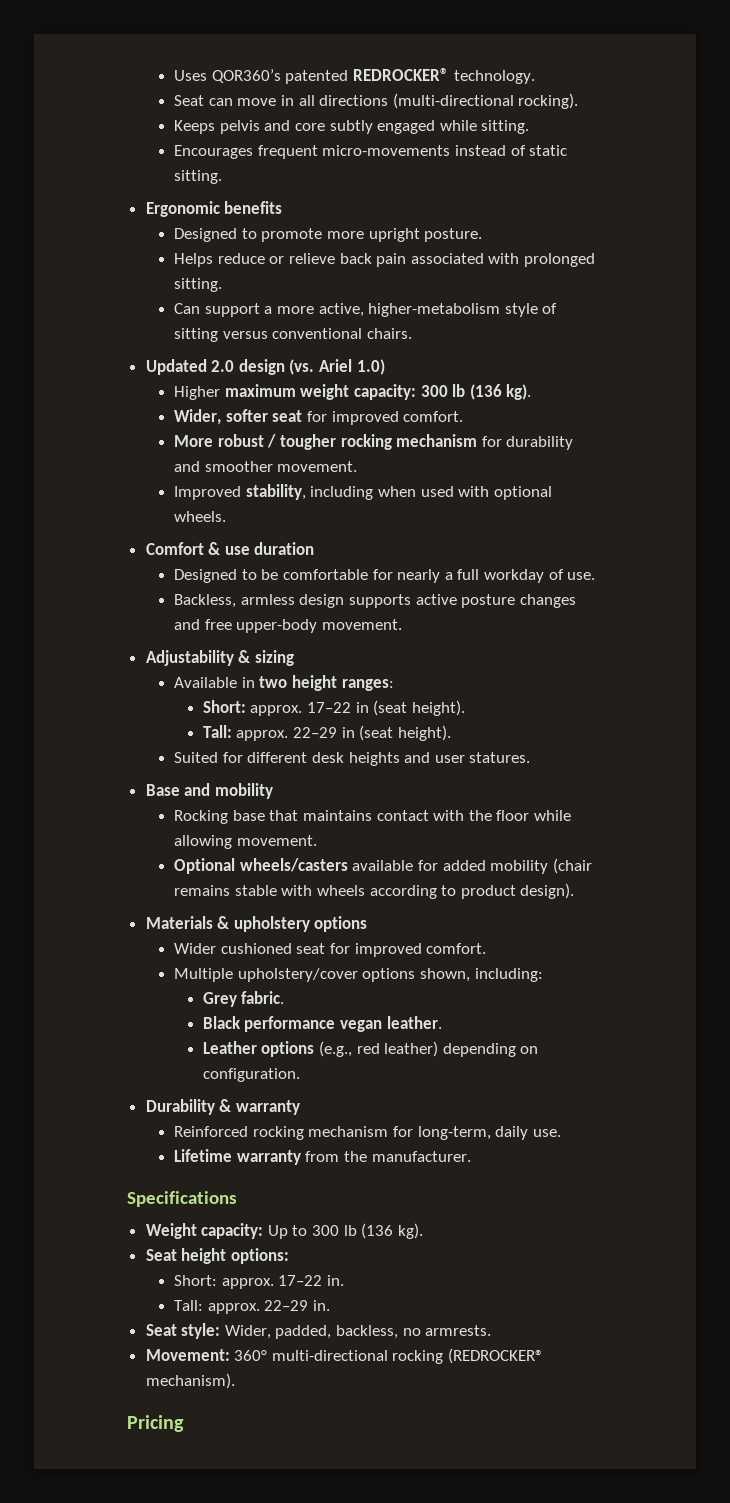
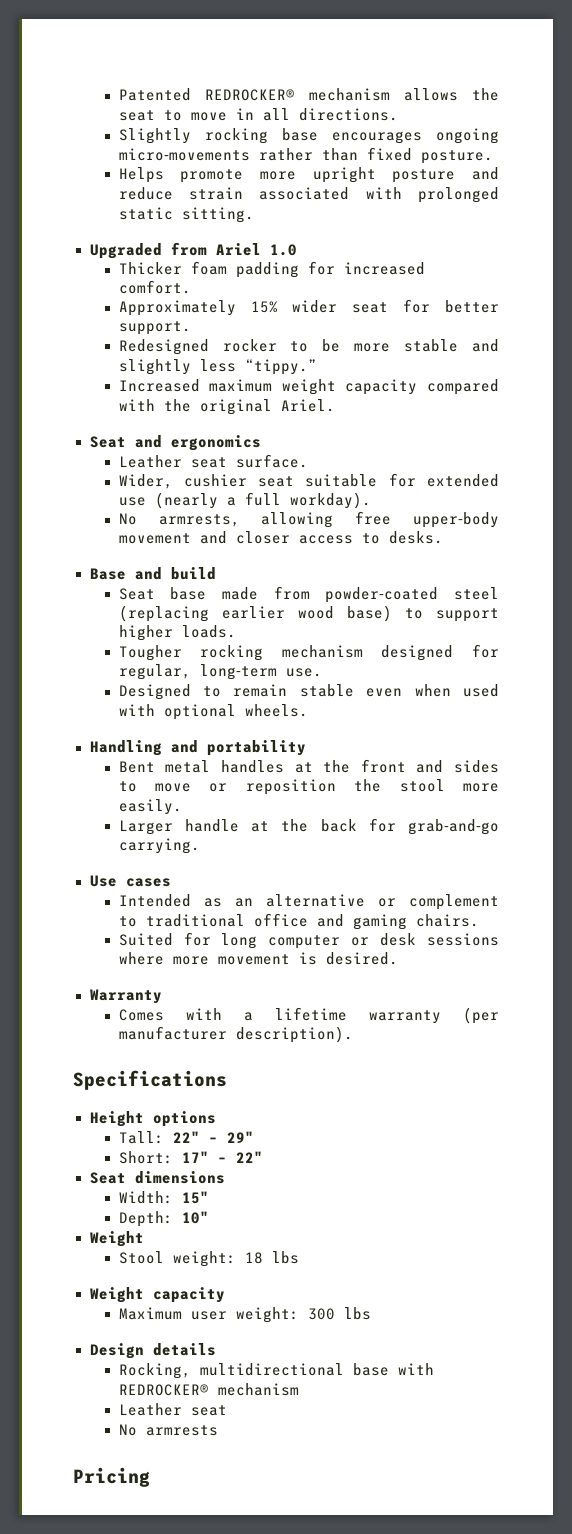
- Uses QOR360’s patented REDROCKER® technology.
- Seat can move in all directions (multi-directional rocking).
- Keeps pelvis and core subtly engaged while sitting.
- Encourages frequent micro-movements instead of static sitting.
- Ergonomic benefits
- Designed to promote more upright posture.
- Helps reduce or relieve back pain associated with prolonged sitting.
- Can support a more active, higher-metabolism style of sitting versus conventional chairs.
- Updated 2.0 design (vs. Ariel 1.0)
- Higher maximum weight capacity: 300 lb (136 kg).
- Wider, softer seat for improved comfort.
- More robust / tougher rocking mechanism for durability and smoother movement.
- Improved stability, including when used with optional wheels.
+ Patented REDROCKER® mechanism allows the seat to move in all directions.
+ Slightly rocking base encourages ongoing micro‑movements rather than fixed posture.
+ Helps promote more upright posture and reduce strain associated with prolonged static sitting.
+ Upgraded from Ariel 1.0
+ Thicker foam padding for increased comfort.
+ Approximately 15% wider seat for better support.
+ Redesigned rocker to be more stable and slightly less “tippy.”
+ Increased maximum weight capacity compared with the original Ariel.
+ Seat and ergonomics
+ Leather seat surface.
+ Wider, cushier seat suitable for extended use (nearly a full workday).
+ No armrests, allowing free upper‑body movement and closer access to desks.
+ Base and build
+ Seat base made from powder‑coated steel (replacing earlier wood base) to support higher loads.
+ Tougher rocking mechanism designed for regular, long‑term use.
+ Designed to remain stable even when used with optional wheels.
- Comfort & use duration
- Designed to be comfortable for nearly a full workday of use.
- Backless, armless design supports active posture changes and free upper-body movement.
- Adjustability & sizing
- Available in two height ranges:
- Short: approx. 17–22 in (seat height).
- Tall: approx. 22–29 in (seat height).
- Suited for different desk heights and user statures.
- Base and mobility
- Rocking base that maintains contact with the floor while allowing movement.
- Optional wheels/casters available for added mobility (chair remains stable with wheels according to product design).
- Materials & upholstery options
- Wider cushioned seat for improved comfort.
- Multiple upholstery/cover options shown, including:
- Grey fabric.
- Black performance vegan leather.
- Leather options (e.g., red leather) depending on configuration.
- Durability & warranty
- Reinforced rocking mechanism for long-term, daily use.
- Lifetime warranty from the manufacturer.
+ Handling and portability
+ Bent metal handles at the front and sides to move or reposition the stool more easily.
+ Larger handle at the back for grab‑and‑go carrying.
+ Use cases
+ Intended as an alternative or complement to traditional office and gaming chairs.
+ Suited for long computer or desk sessions where more movement is desired.
+ Warranty
+ Comes with a lifetime warranty (per manufacturer description).
  Specifications
- Weight capacity: Up to 300 lb (136 kg).
- Seat height options:
- Short: approx. 17–22 in.
- Tall: approx. 22–29 in.
- Seat style: Wider, padded, backless, no armrests.
- Movement: 360° multi-directional rocking (REDROCKER® mechanism).
+ Height options
+ Tall: 22" – 29"
+ Short: 17" – 22"
+ Seat dimensions
+ Width: 15"
+ Depth: 10"
+ Weight
+ Stool weight: 18 lbs
+ Weight capacity
+ Maximum user weight: 300 lbs
+ Design details
+ Rocking, multidirectional base with REDROCKER® mechanism
+ Leather seat
+ No armrests

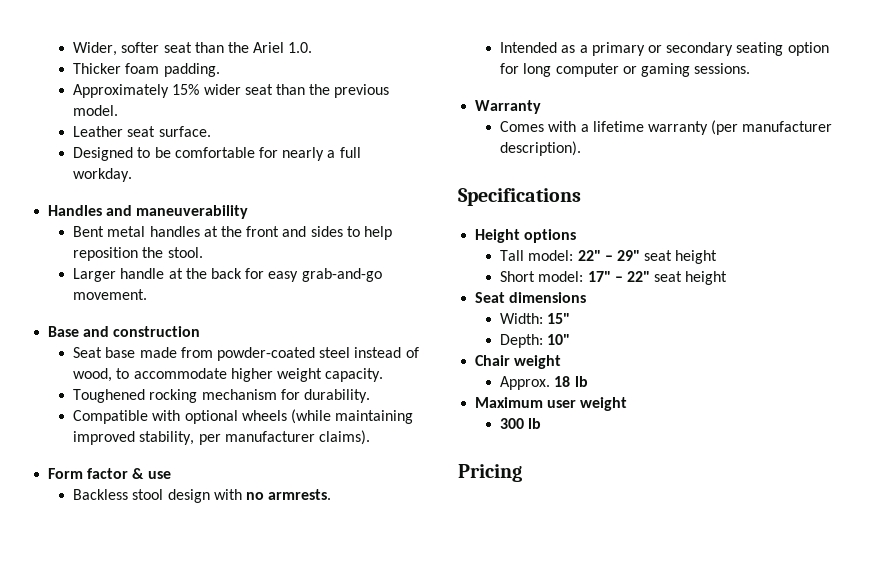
- Patented REDROCKER® mechanism allows the seat to move in all directions.
- Slightly rocking base encourages ongoing micro‑movements rather than fixed posture.
- Helps promote more upright posture and reduce strain associated with prolonged static sitting.
- Upgraded from Ariel 1.0
- Thicker foam padding for increased comfort.
- Approximately 15% wider seat for better support.
- Redesigned rocker to be more stable and slightly less “tippy.”
- Increased maximum weight capacity compared with the original Ariel.
- Seat and ergonomics
+ Wider, softer seat than the Ariel 1.0.
+ Thicker foam padding.
+ Approximately 15% wider seat than the previous model.
  Leather seat surface.
- Wider, cushier seat suitable for extended use (nearly a full workday).
- No armrests, allowing free upper‑body movement and closer access to desks.
- Base and build
- Seat base made from powder‑coated steel (replacing earlier wood base) to support higher loads.
- Tougher rocking mechanism designed for regular, long‑term use.
- Designed to remain stable even when used with optional wheels.
- Handling and portability
+ Designed to be comfortable for nearly a full workday.
+ Handles and maneuverability
- Bent metal handles at the front and sides to move or reposition the stool more easily.
+ Bent metal handles at the front and sides to help reposition the stool.
- Larger handle at the back for grab‑and‑go carrying.
- Use cases
- Intended as an alternative or complement to traditional office and gaming chairs.
- Suited for long computer or desk sessions where more movement is desired.
+ Larger handle at the back for easy grab-and-go movement.
+ Base and construction
+ Seat base made from powder-coated steel instead of wood, to accommodate higher weight capacity.
+ Toughened rocking mechanism for durability.
+ Compatible with optional wheels (while maintaining improved stability, per manufacturer claims).
+ Form factor & use
+ Backless stool design with no armrests.
+ Intended as a primary or secondary seating option for long computer or gaming sessions.
- Tall: 22" – 29"
- Short: 17" – 22"
+ Tall model: 22" – 29" seat height
+ Short model: 17" – 22" seat height
  Depth: 10"
- Weight
- Stool weight: 18 lbs
- Weight capacity
- Maximum user weight: 300 lbs
- Design details
- Rocking, multidirectional base with REDROCKER® mechanism
- Leather seat
- No armrests
+ Chair weight
+ Approx. 18 lb
+ Maximum user weight
+ 300 lb

